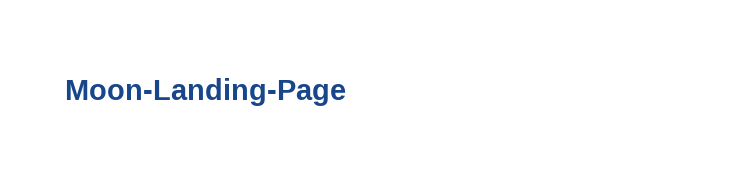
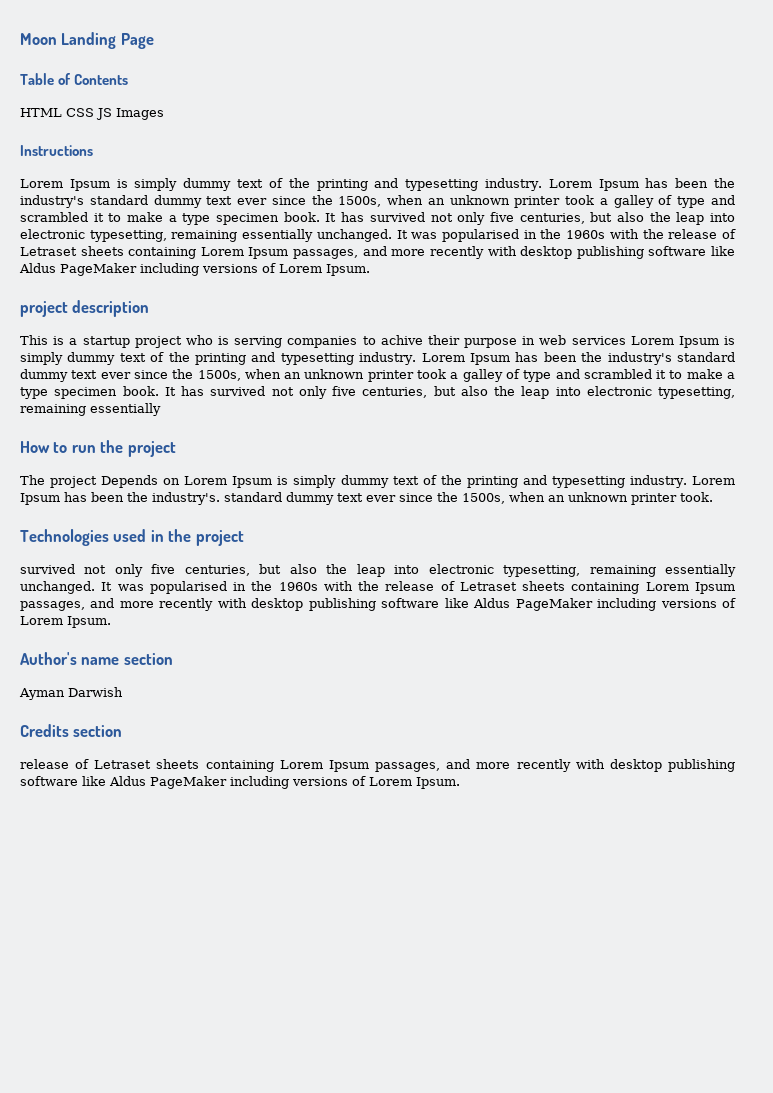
- Moon-Landing-Page
+ Moon Landing Page
+ Table of Contents
+ HTML CSS JS Images
+ Instructions
+ Lorem Ipsum is simply dummy text of the printing and typesetting industry. Lorem Ipsum has been the industry's standard dummy text ever since the 1500s, when an unknown printer took a galley of type and scrambled it to make a type specimen book. It has survived not only five centuries, but also the leap into electronic typesetting, remaining essentially unchanged. It was popularised in the 1960s with the release of Letraset sheets containing Lorem Ipsum passages, and more recently with desktop publishing software like Aldus PageMaker including versions of Lorem Ipsum.
+ project description
+ This is a startup project who is serving companies to achive their purpose in web services Lorem Ipsum is simply dummy text of the printing and typesetting industry. Lorem Ipsum has been the industry's standard dummy text ever since the 1500s, when an unknown printer took a galley of type and scrambled it to make a type specimen book. It has survived not only five centuries, but also the leap into electronic typesetting, remaining essentially
+ How to run the project
+ The project Depends on Lorem Ipsum is simply dummy text of the printing and typesetting industry. Lorem Ipsum has been the industry's. standard dummy text ever since the 1500s, when an unknown printer took.
+ Technologies used in the project
+ survived not only five centuries, but also the leap into electronic typesetting, remaining essentially unchanged. It was popularised in the 1960s with the release of Letraset sheets containing Lorem Ipsum passages, and more recently with desktop publishing software like Aldus PageMaker including versions of Lorem Ipsum.
+ Author's name section
+ Ayman Darwish
+ Credits section
+ release of Letraset sheets containing Lorem Ipsum passages, and more recently with desktop publishing software like Aldus PageMaker including versions of Lorem Ipsum.

